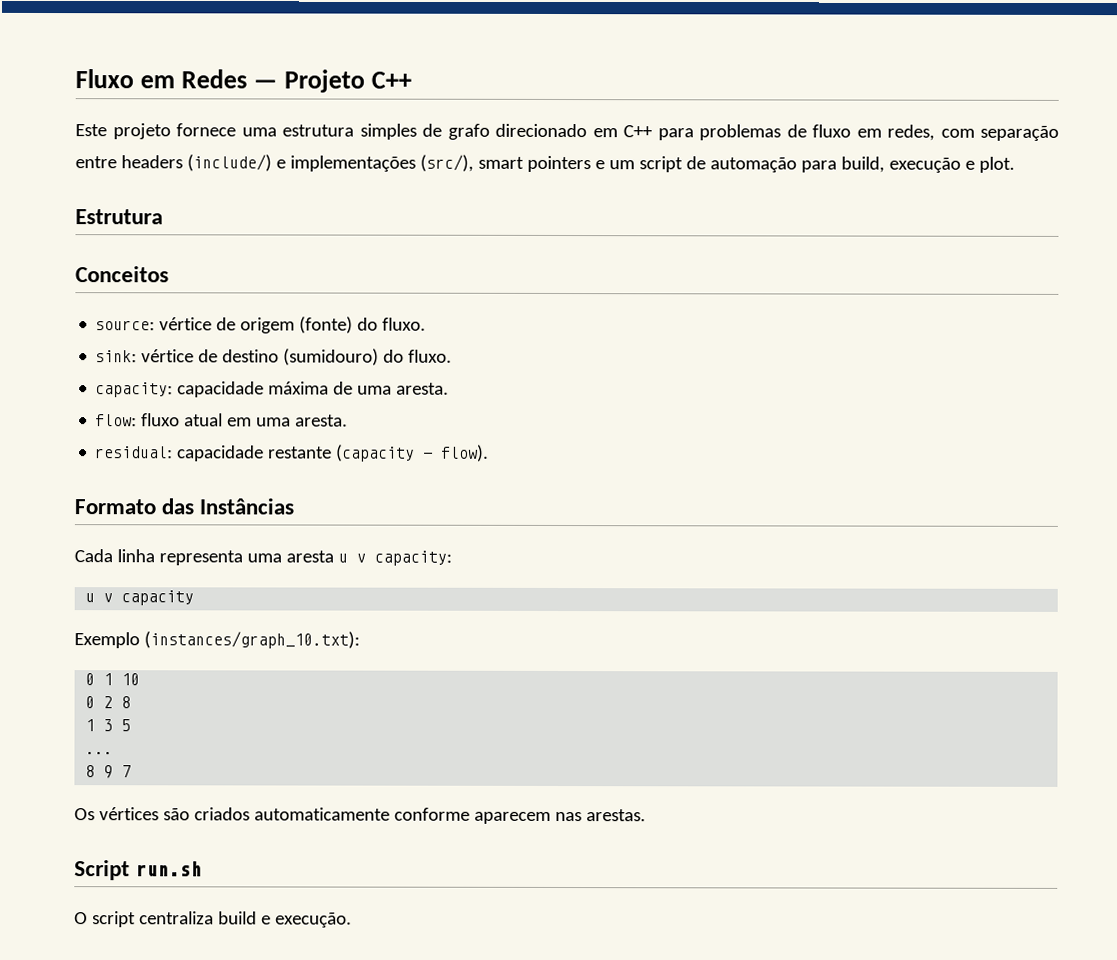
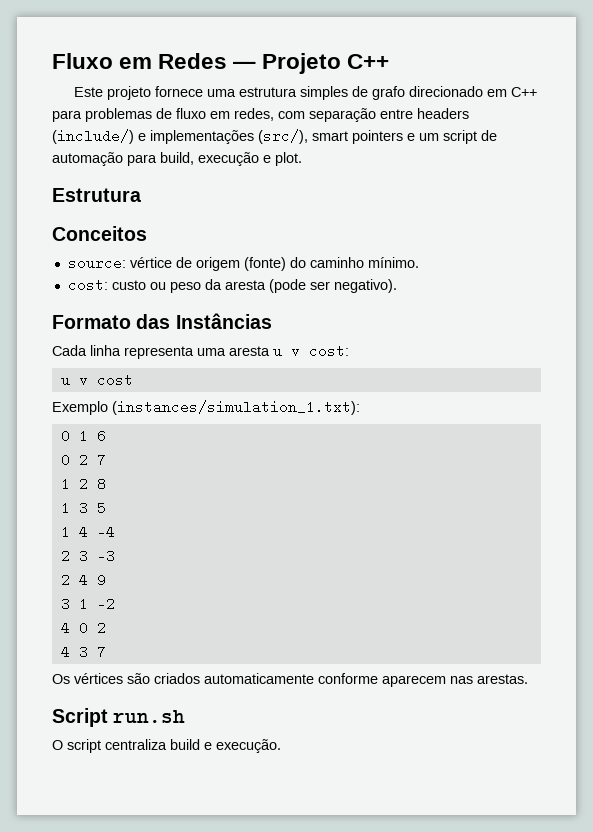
- source: vértice de origem (fonte) do fluxo.
- sink: vértice de destino (sumidouro) do fluxo.
- capacity: capacidade máxima de uma aresta.
- flow: fluxo atual em uma aresta.
- residual: capacidade restante (capacity - flow).
+ source: vértice de origem (fonte) do caminho mínimo.
+ cost: custo ou peso da aresta (pode ser negativo).
- Cada linha representa uma aresta u v capacity:
- u v capacity
+ Cada linha representa uma aresta u v cost:
+ u v cost
- Exemplo (instances/graph_10.txt):
+ Exemplo (instances/simulation_1.txt):
- 0 1 10
- 0 2 8
+ 0 1 6
+ 0 2 7
+ 1 2 8
- ...
- 8 9 7
+ 1 4 -4
+ 2 3 -3
+ 2 4 9
+ 3 1 -2
+ 4 0 2
+ 4 3 7

